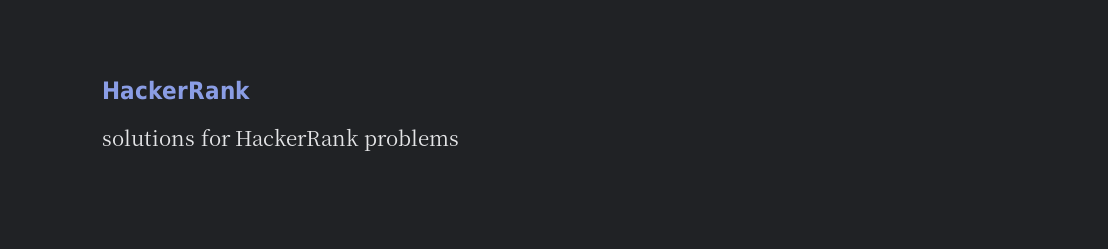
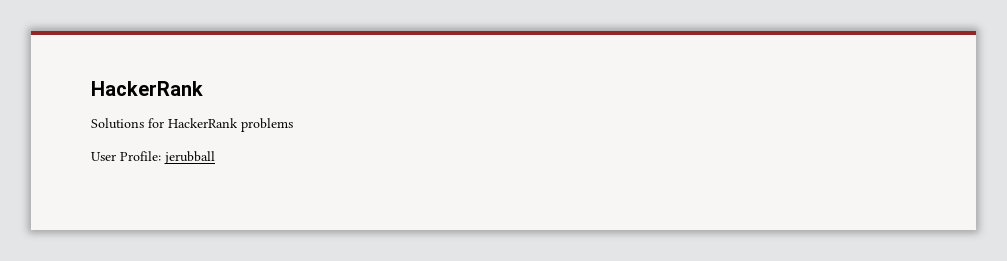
- solutions for HackerRank problems
+ Solutions for HackerRank problems
+ User Profile: jerubball

